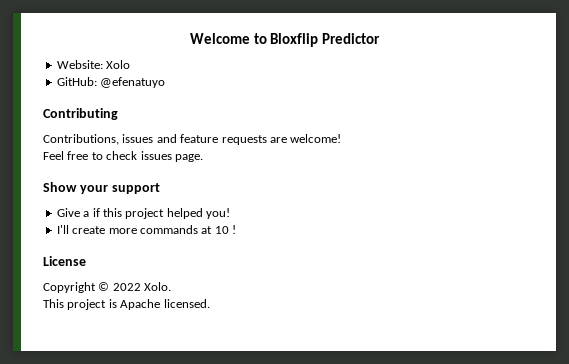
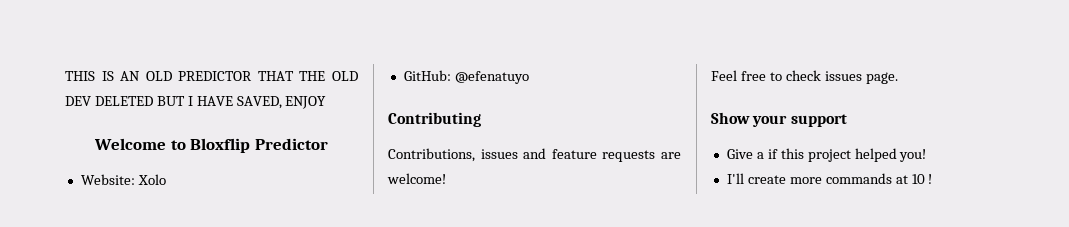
+ THIS IS AN OLD PREDICTOR THAT THE OLD DEV DELETED BUT I HAVE SAVED, ENJOY
- License
- Copyright © 2022 Xolo.
- This project is Apache licensed.

